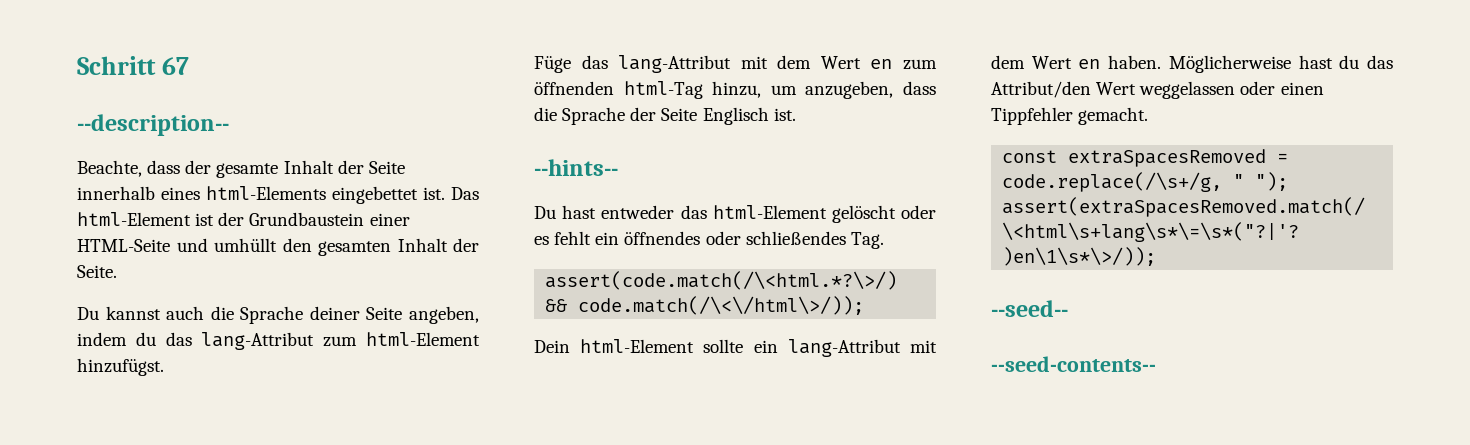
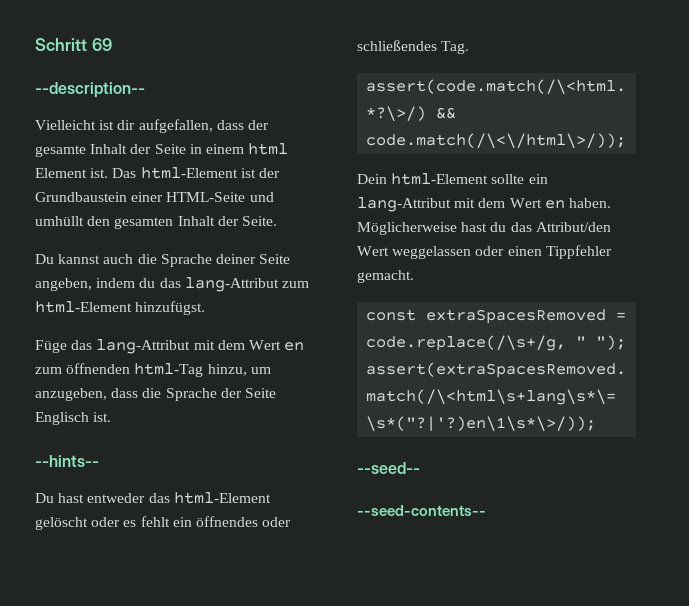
- Schritt 67
+ Schritt 69
- Beachte, dass der gesamte Inhalt der Seite innerhalb eines html-Elements eingebettet ist.
+ Vielleicht ist dir aufgefallen, dass der gesamte Inhalt der Seite in einem html Element ist.

